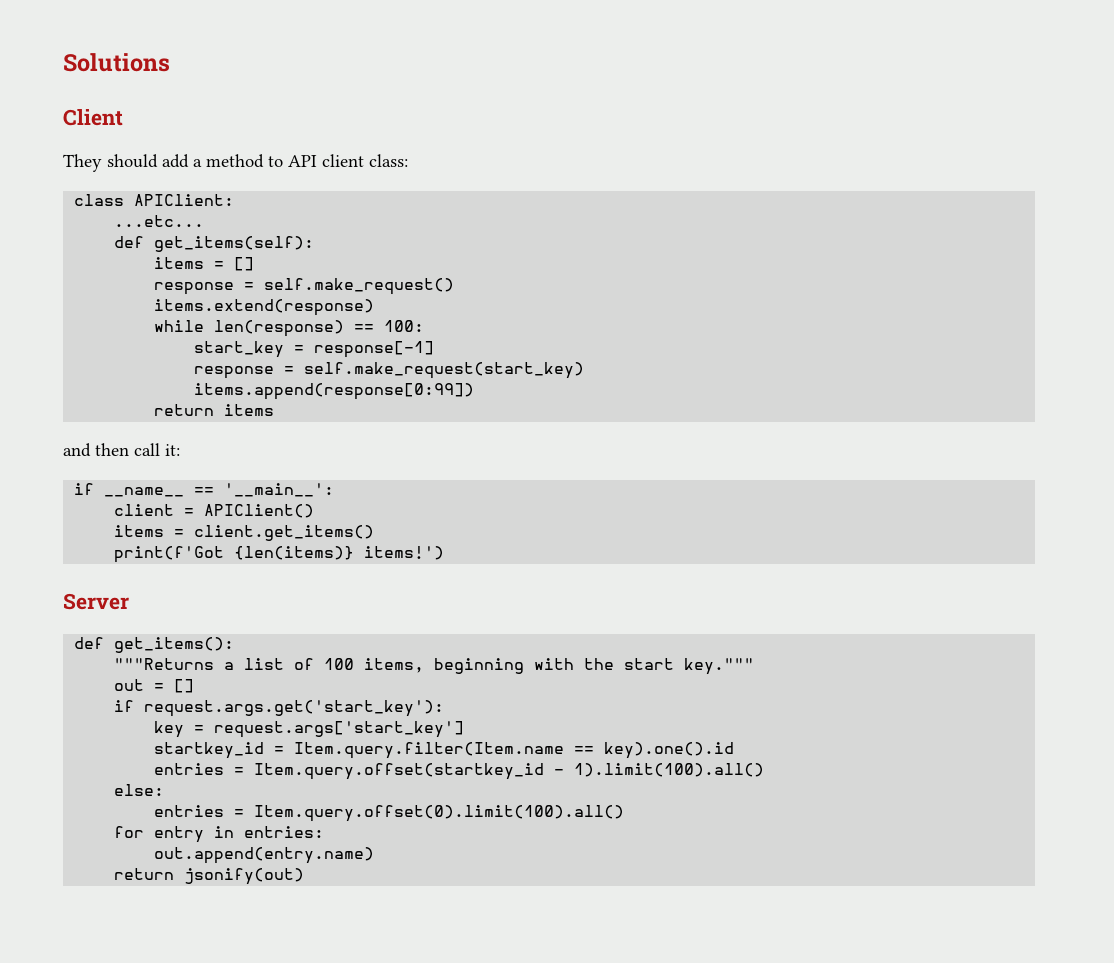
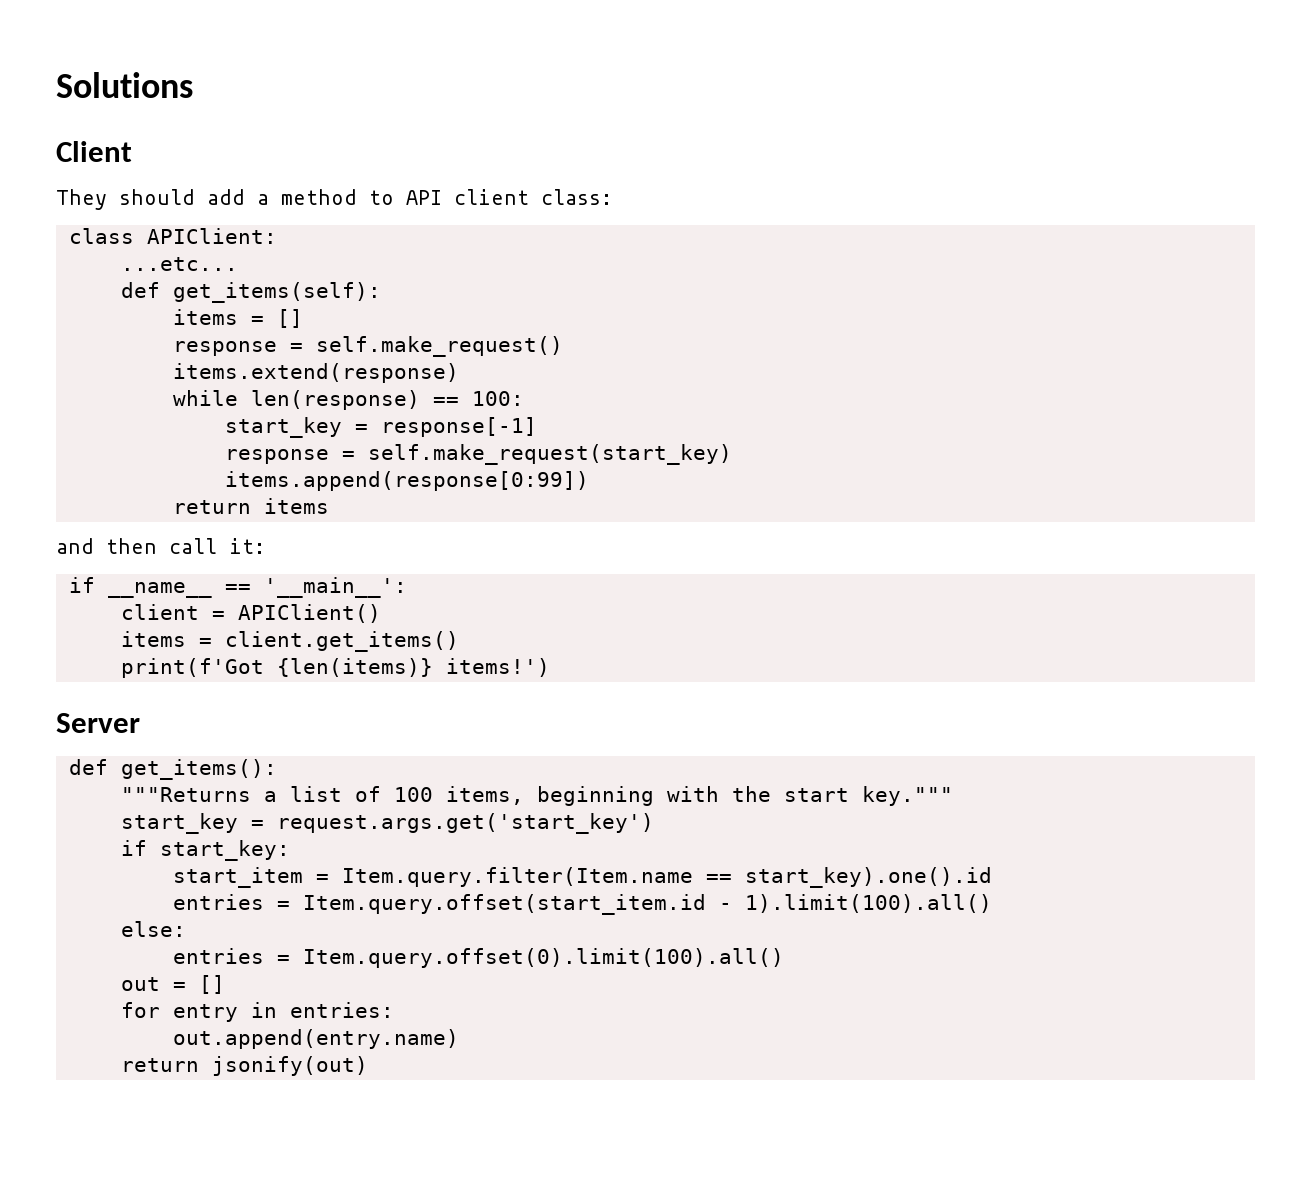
- out = []
- if request.args.get('start_key'):
- key = request.args['start_key']
- startkey_id = Item.query.filter(Item.name == key).one().id
- entries = Item.query.offset(startkey_id - 1).limit(100).all()
+ start_key = request.args.get('start_key')
+ if start_key:
+ start_item = Item.query.filter(Item.name == start_key).one().id
+ entries = Item.query.offset(start_item.id - 1).limit(100).all()
+ out = []

